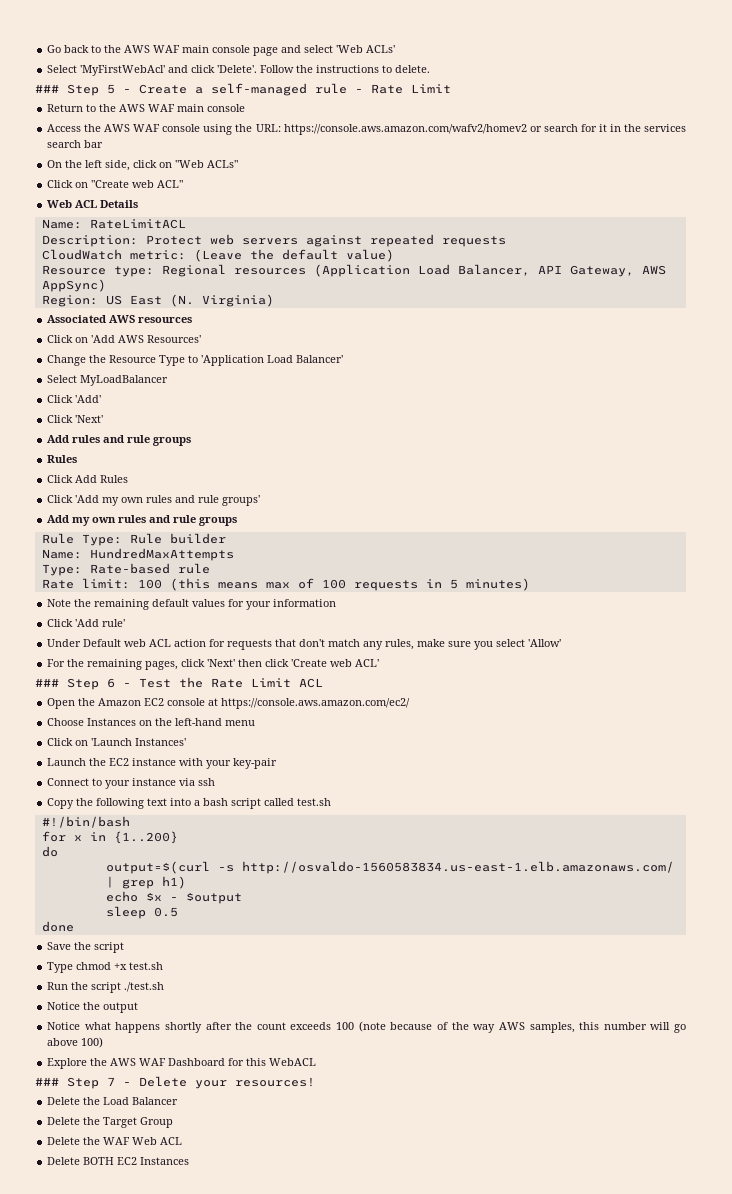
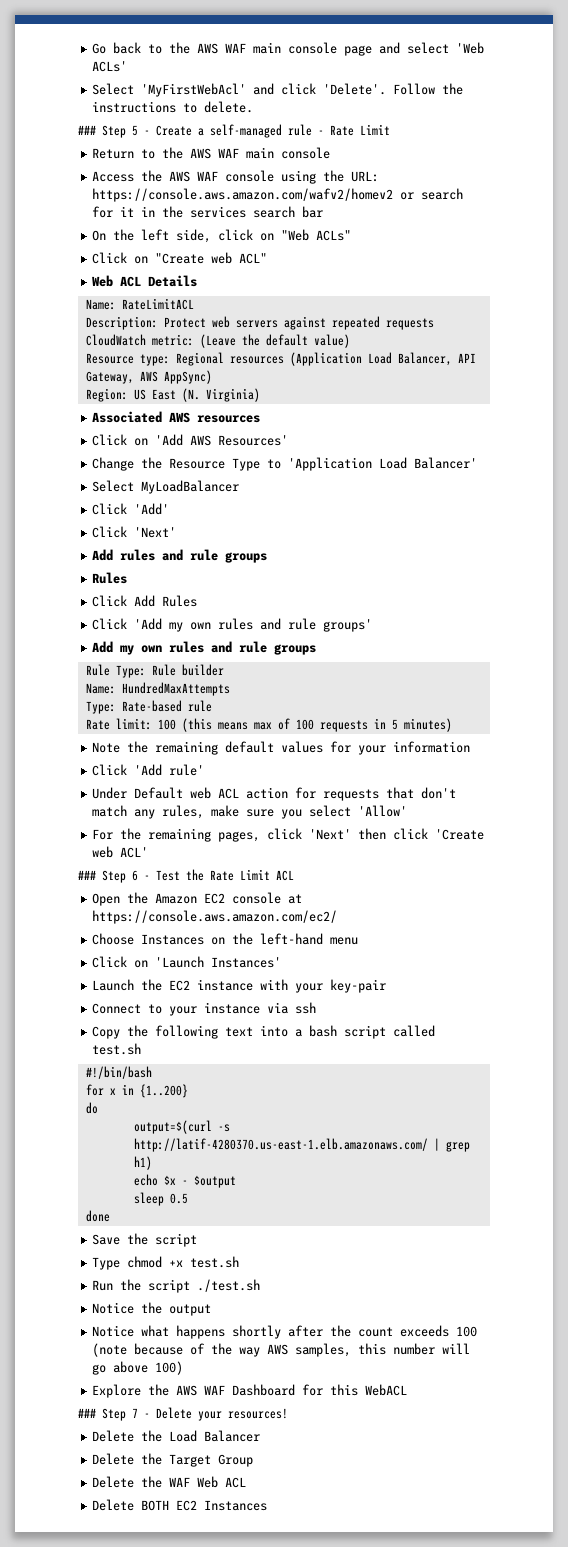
- output=$(curl -s http://osvaldo-1560583834.us-east-1.elb.amazonaws.com/ | grep h1)
+ output=$(curl -s http://latif-4280370.us-east-1.elb.amazonaws.com/ | grep h1)

